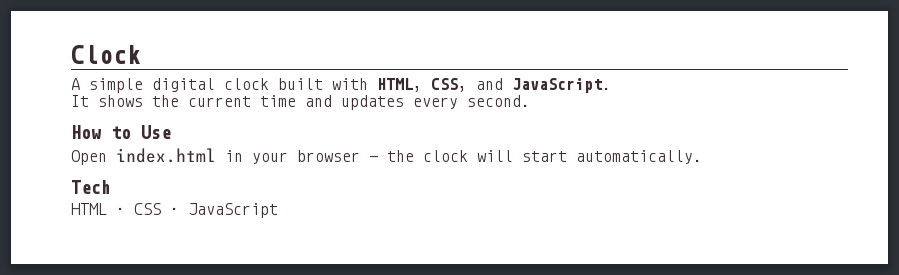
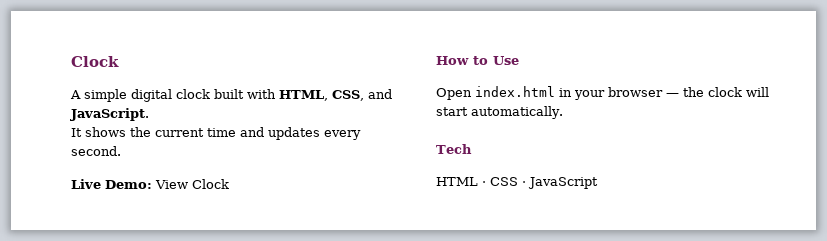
+ Live Demo: View Clock

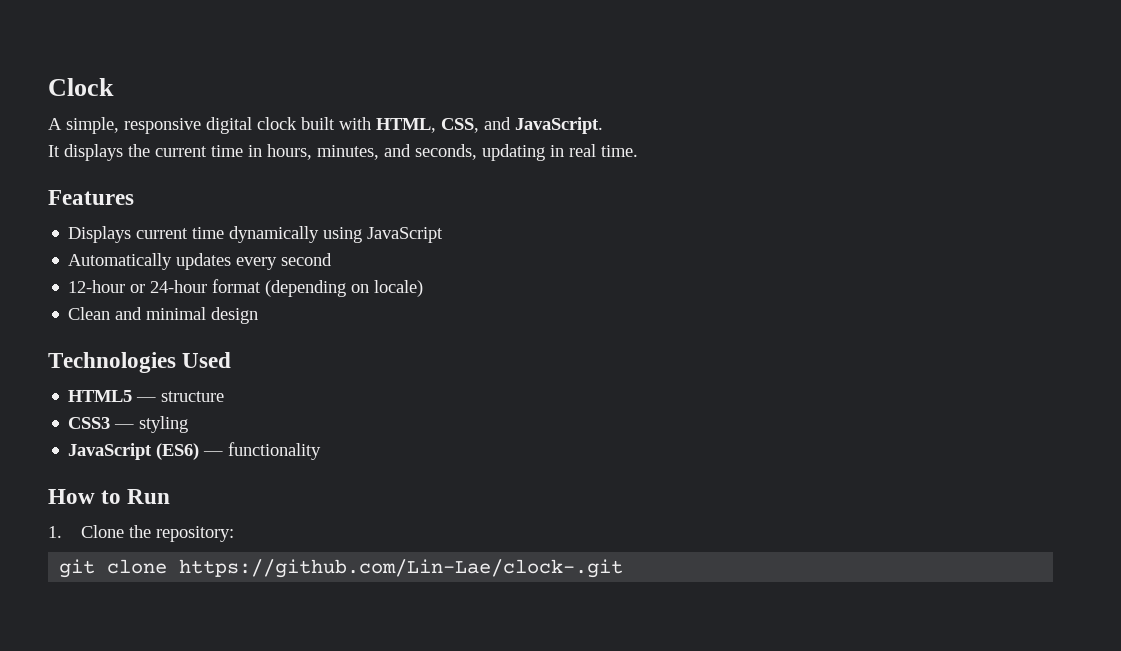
- A simple digital clock built with HTML, CSS, and JavaScript.
+ A simple, responsive digital clock built with HTML, CSS, and JavaScript.
- It shows the current time and updates every second.
- Live Demo: View Clock
- How to Use
- Open index.html in your browser — the clock will start automatically.
- Tech
- HTML · CSS · JavaScript
+ It displays the current time in hours, minutes, and seconds, updating in real time.
+ Features
+ Displays current time dynamically using JavaScript
+ Automatically updates every second
+ 12-hour or 24-hour format (depending on locale)
+ Clean and minimal design
+ Technologies Used
+ HTML5 — structure
+ CSS3 — styling
+ JavaScript (ES6) — functionality
+ How to Run
+ 1. Clone the repository:
+ git clone https://github.com/Lin-Lae/clock-.git

